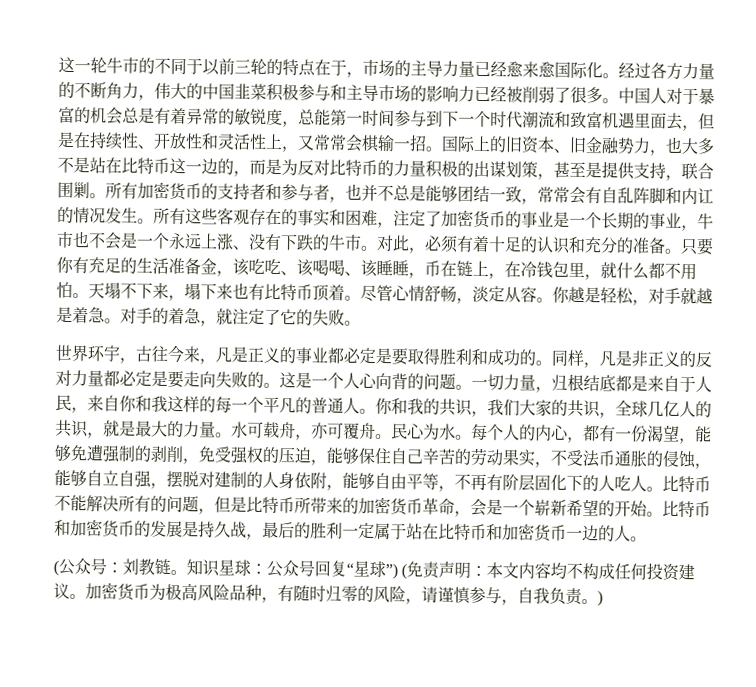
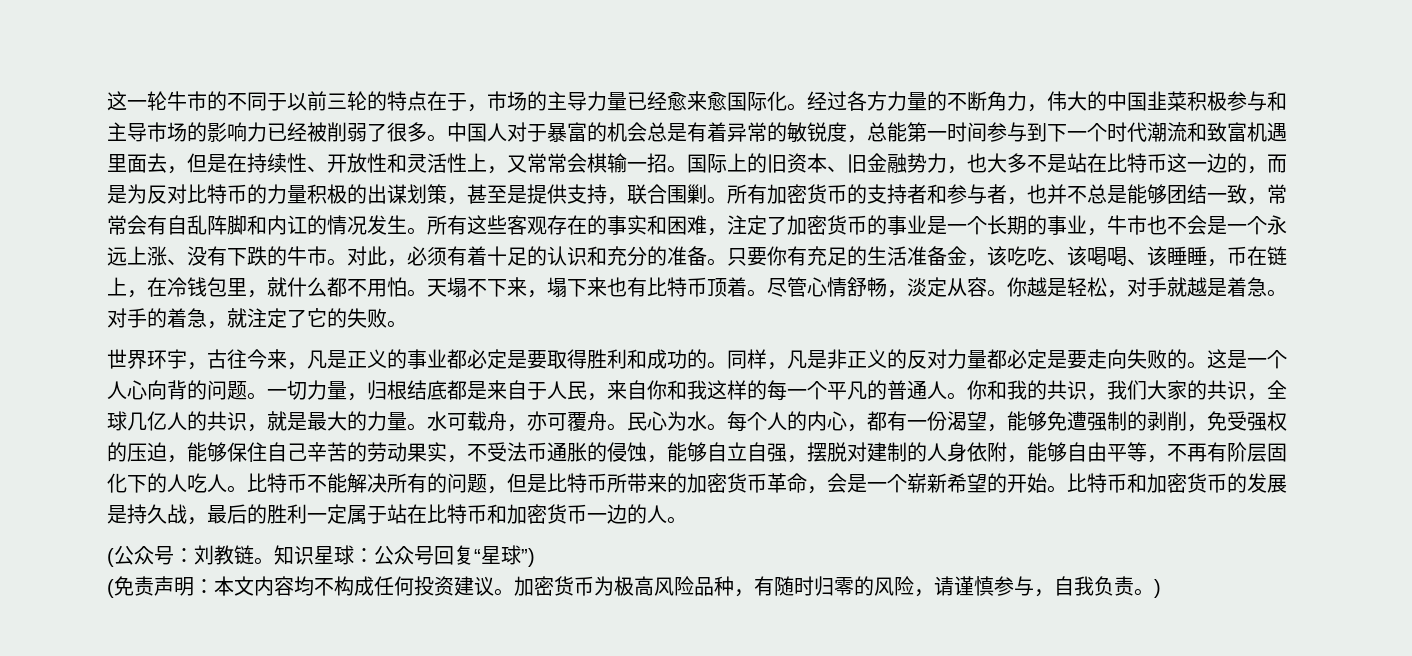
- 知识星球：公众号回复“星球”) (免责声明：本文内容均不构成任何投资建议。
+ 知识星球：公众号回复“星球”)
+ (免责声明：本文内容均不构成任何投资建议。

